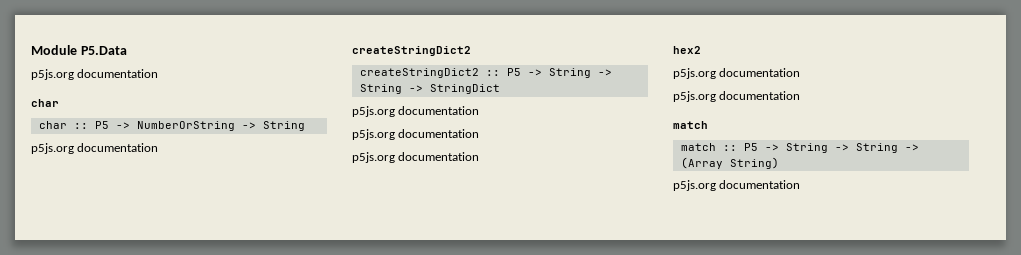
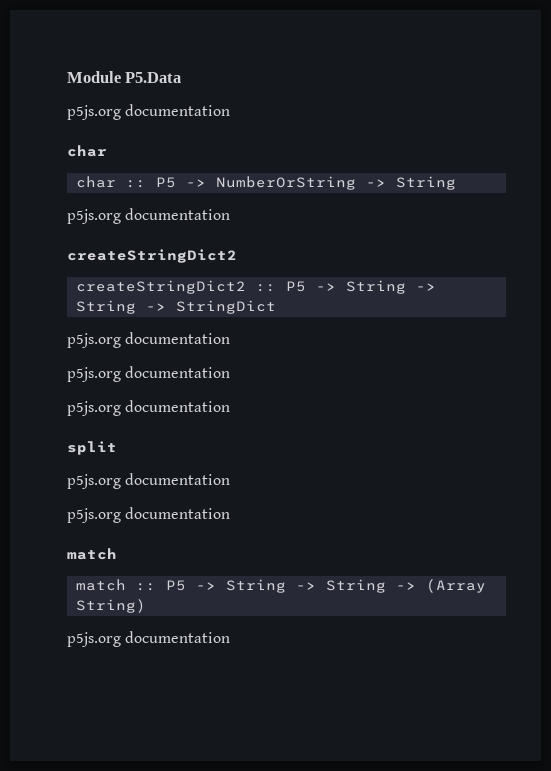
- hex2
+ split

